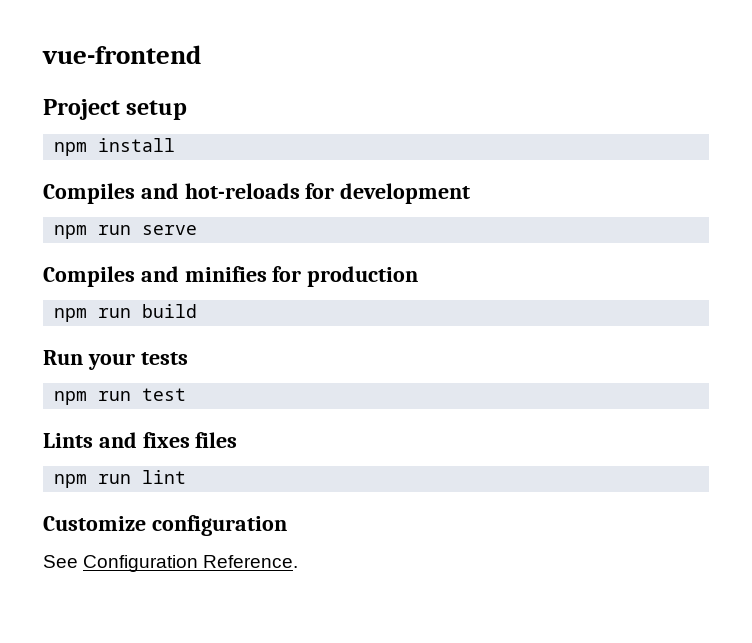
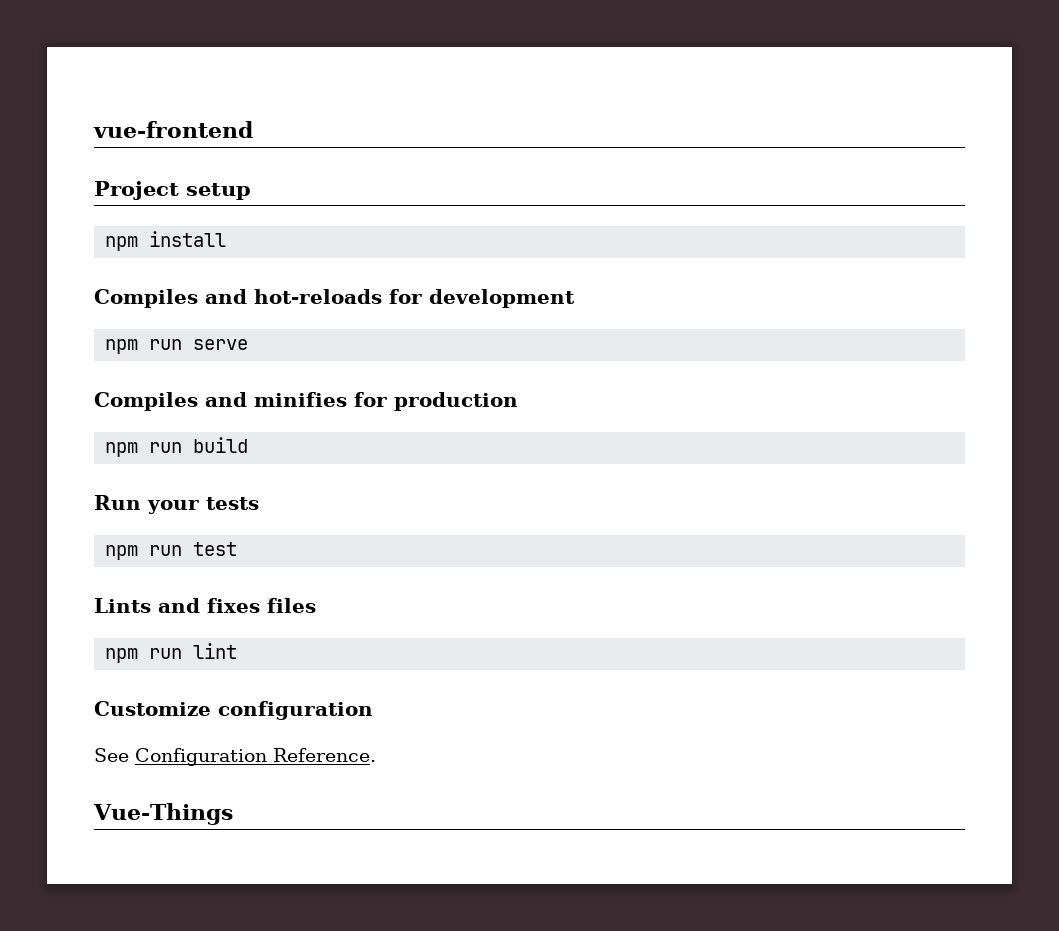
+ Vue-Things

